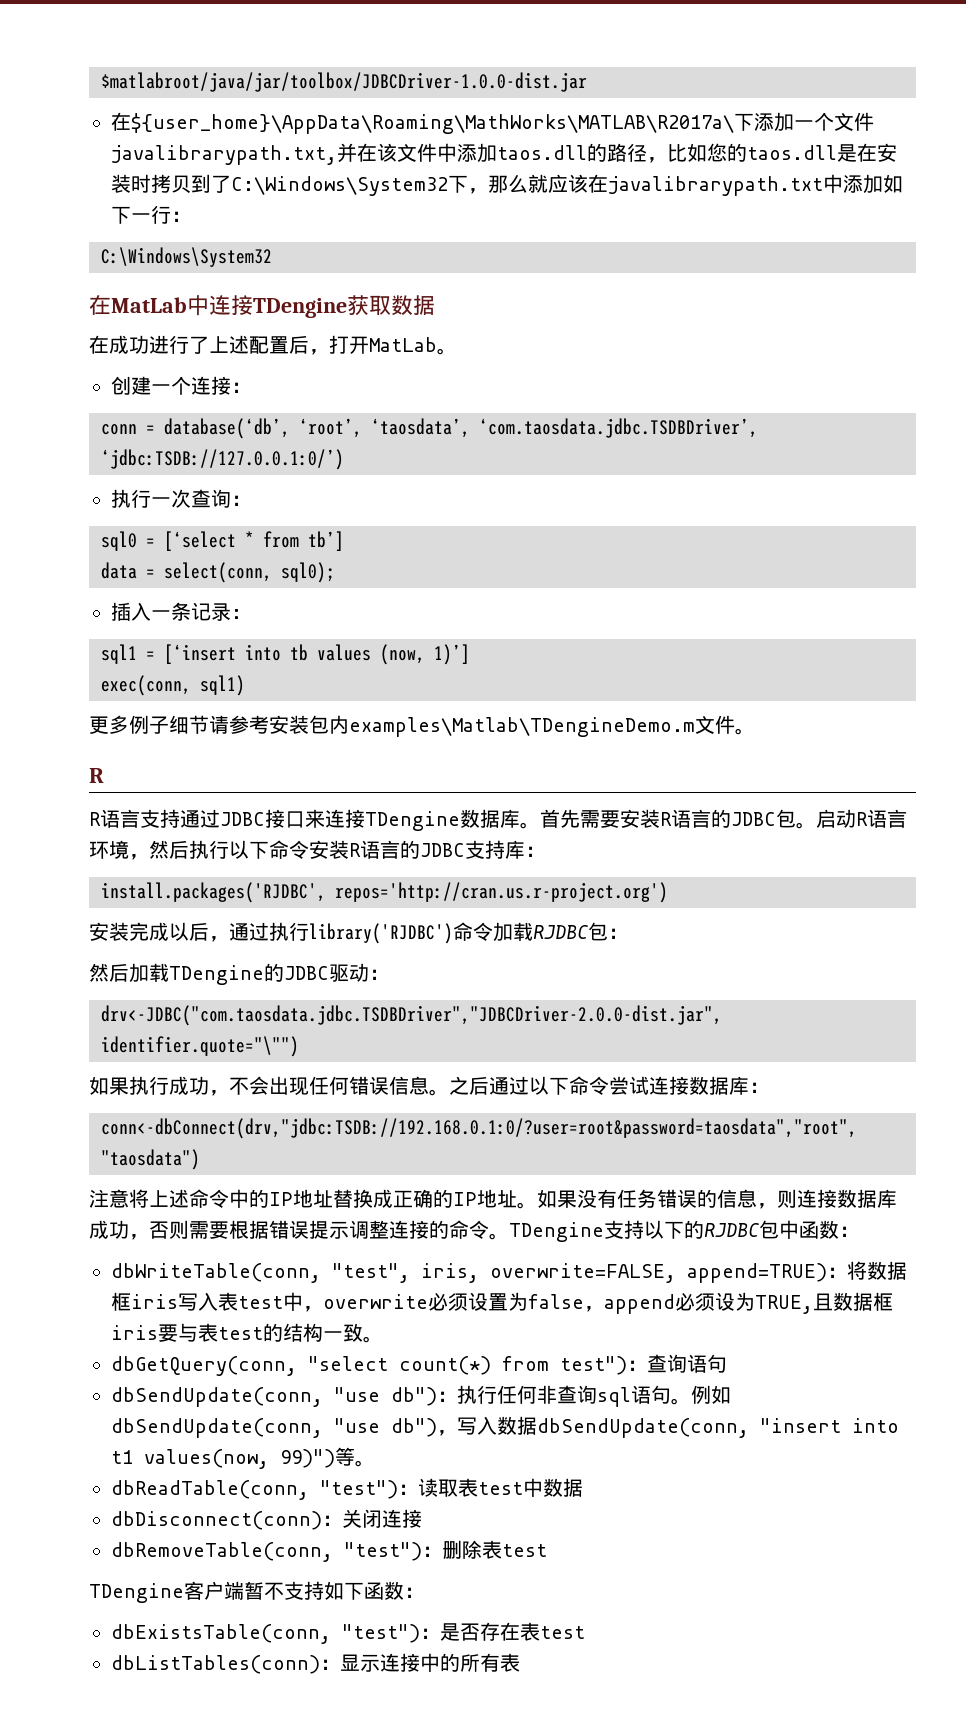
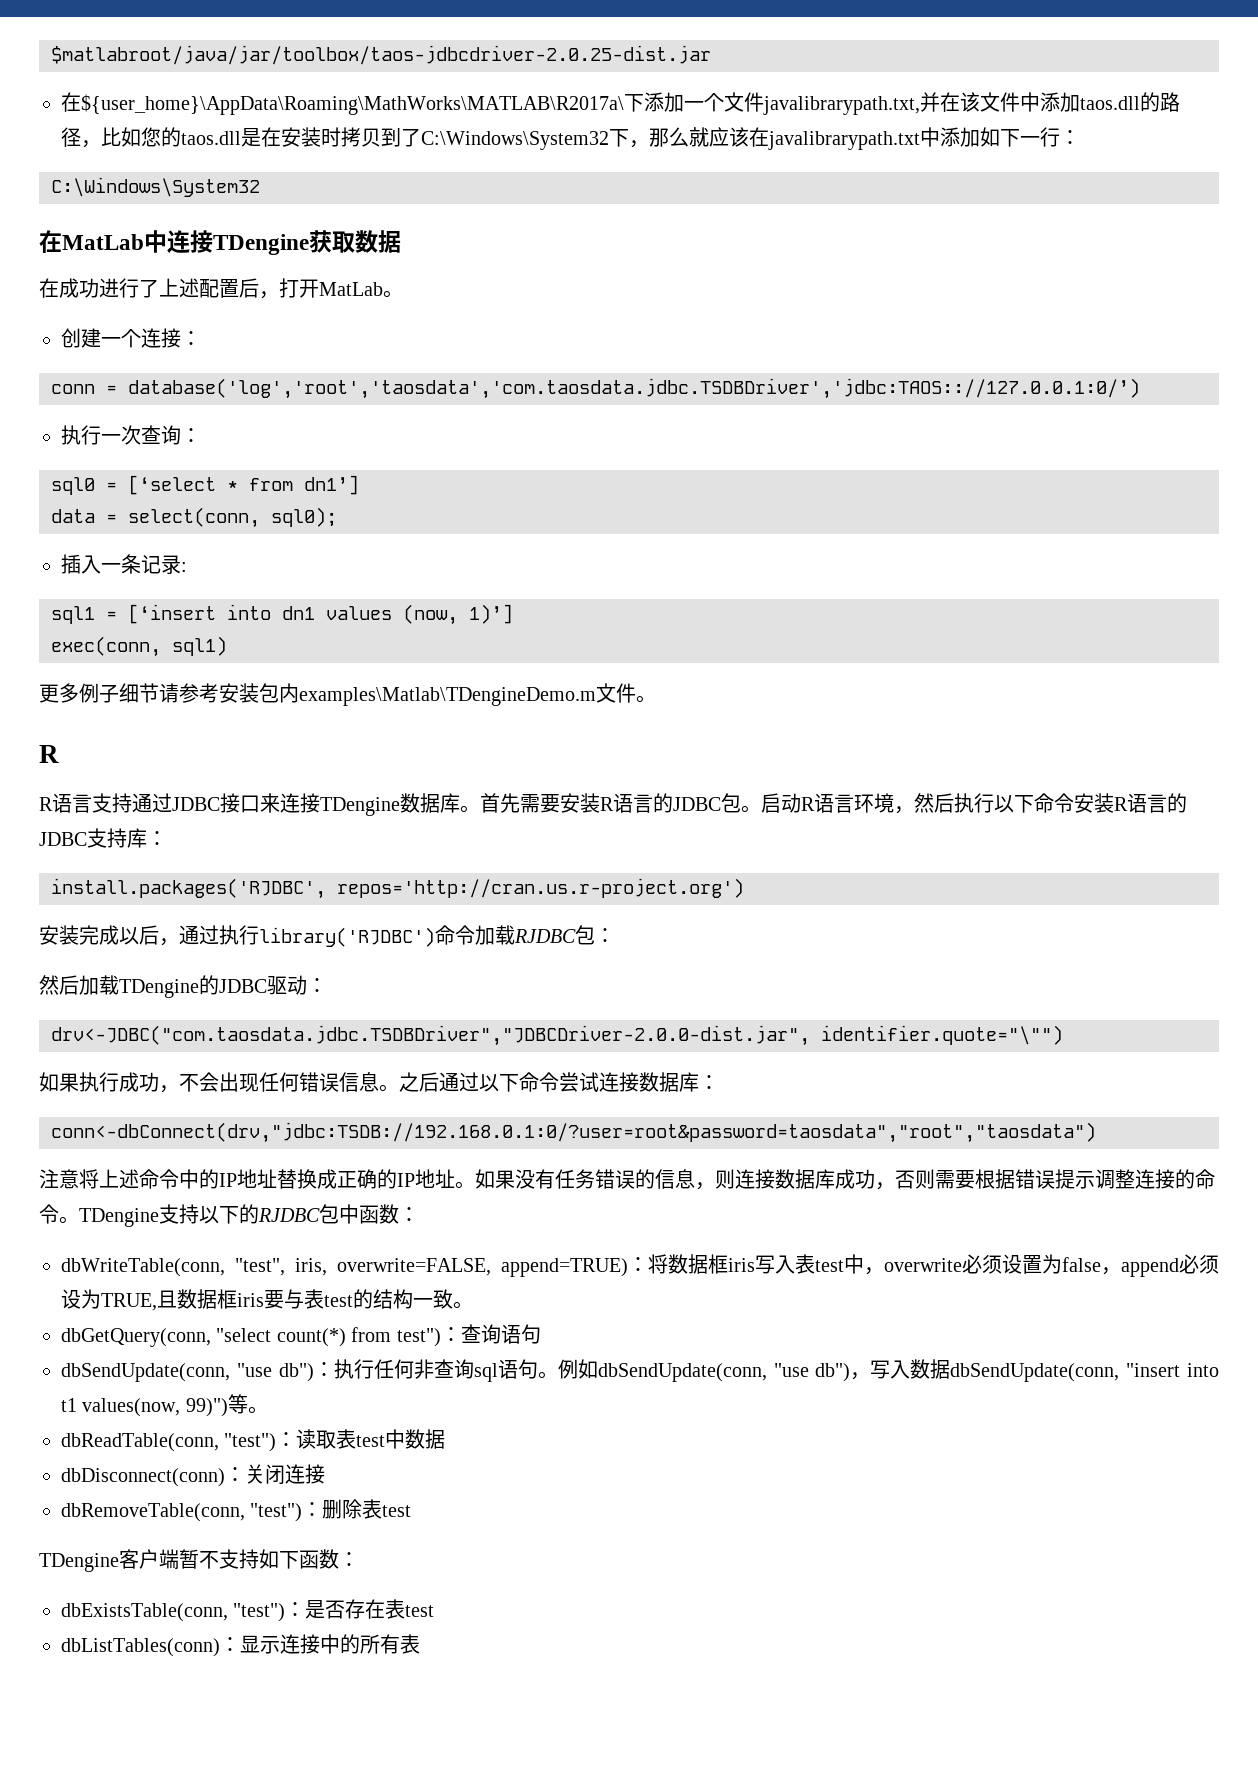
- $matlabroot/java/jar/toolbox/JDBCDriver-1.0.0-dist.jar
+ $matlabroot/java/jar/toolbox/taos-jdbcdriver-2.0.25-dist.jar
- conn = database(‘db’, ‘root’, ‘taosdata’, ‘com.taosdata.jdbc.TSDBDriver’, ‘jdbc:TSDB://127.0.0.1:0/’)
+ conn = database('log','root','taosdata','com.taosdata.jdbc.TSDBDriver','jdbc:TAOS:://127.0.0.1:0/’)
- sql0 = [‘select * from tb’]
+ sql0 = [‘select * from dn1’]
- sql1 = [‘insert into tb values (now, 1)’]
+ sql1 = [‘insert into dn1 values (now, 1)’]

